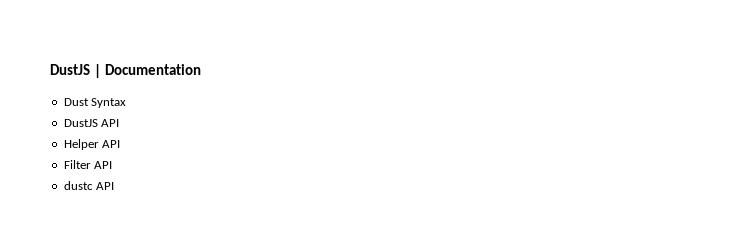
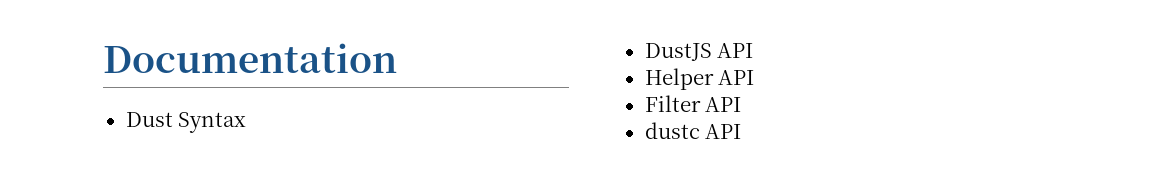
- DustJS | Documentation
+ Documentation

